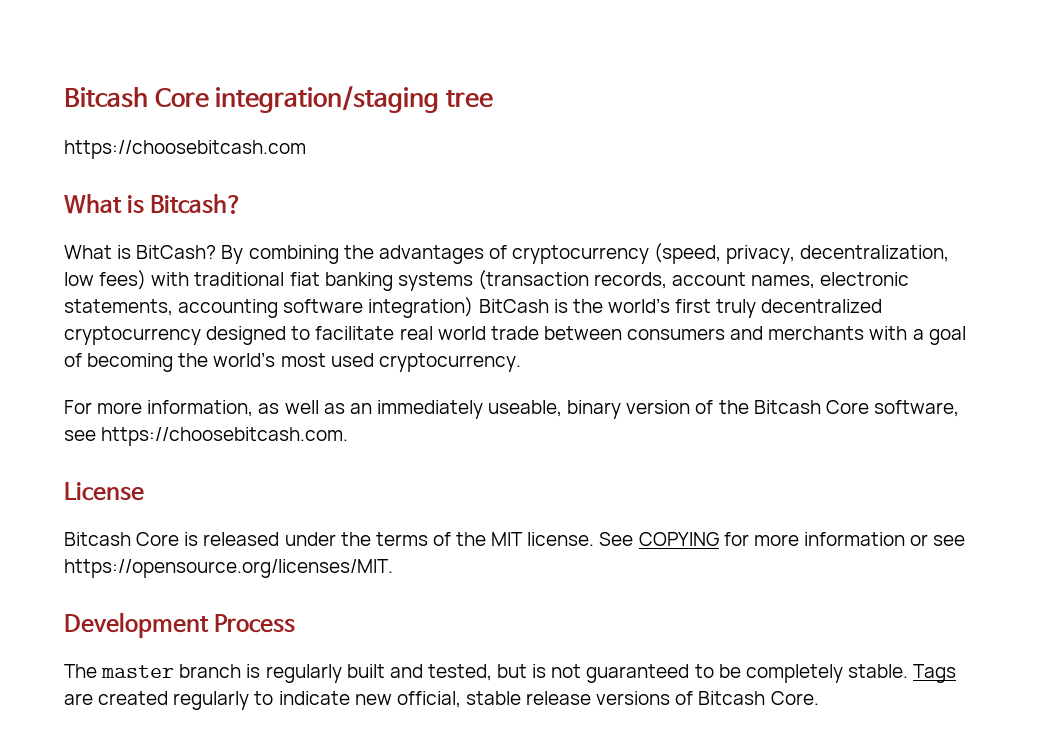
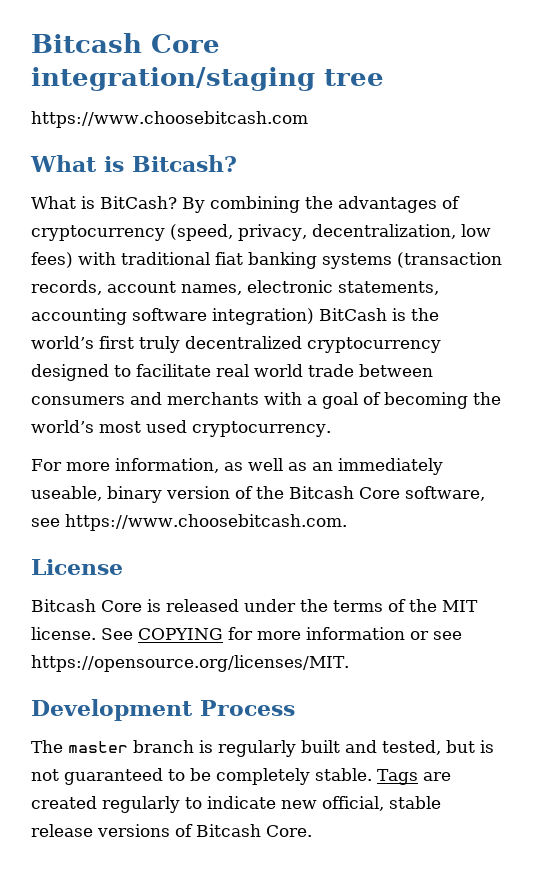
- https://choosebitcash.com
+ https://www.choosebitcash.com
- For more information, as well as an immediately useable, binary version of the Bitcash Core software, see https://choosebitcash.com.
+ For more information, as well as an immediately useable, binary version of the Bitcash Core software, see https://www.choosebitcash.com.

